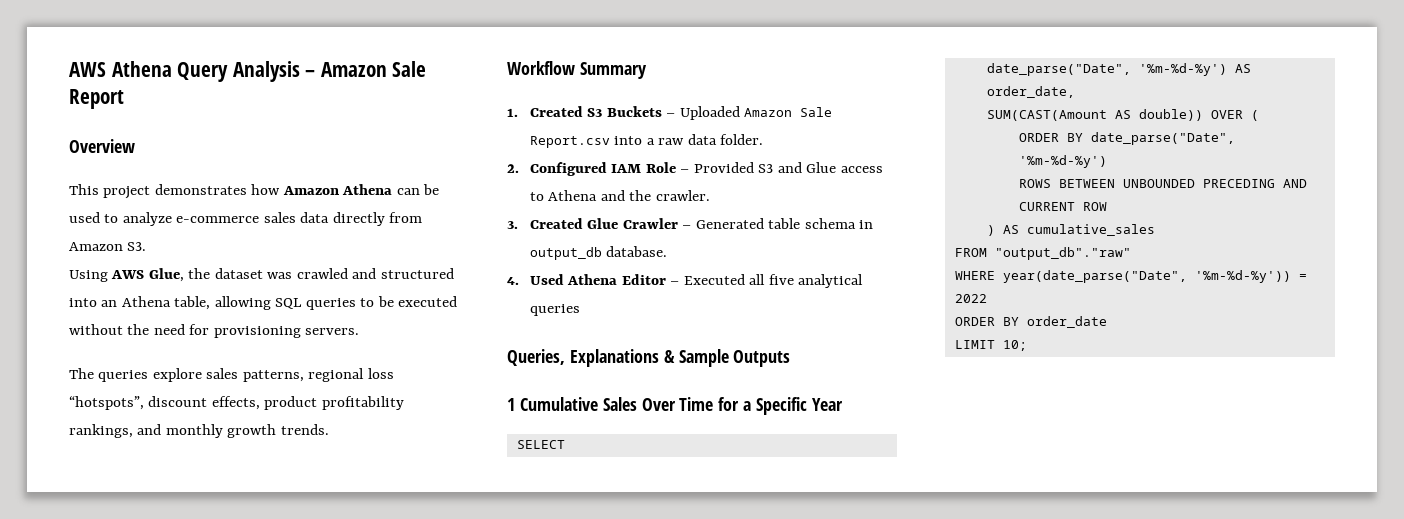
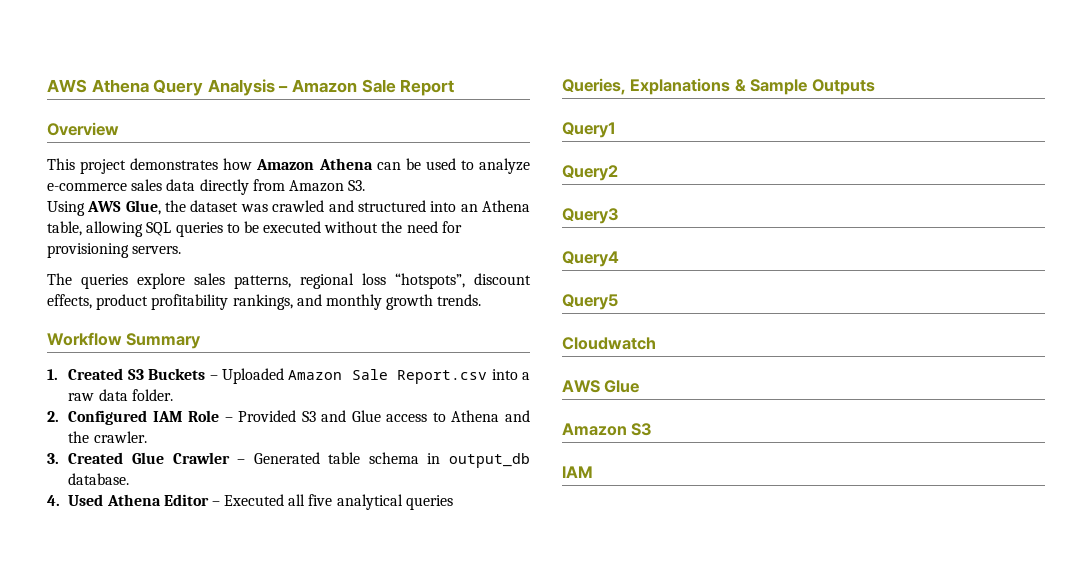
- 1 Cumulative Sales Over Time for a Specific Year
- SELECT
- date_parse("Date", '%m-%d-%y') AS order_date,
- SUM(CAST(Amount AS double)) OVER (
- ORDER BY date_parse("Date", '%m-%d-%y')
- ROWS BETWEEN UNBOUNDED PRECEDING AND CURRENT ROW
- ) AS cumulative_sales
- FROM "output_db"."raw"
- WHERE year(date_parse("Date", '%m-%d-%y')) = 2022
- ORDER BY order_date
- LIMIT 10;
+ Query1
+ Query2
+ Query3
+ Query4
+ Query5
+ Cloudwatch
+ AWS Glue
+ Amazon S3
+ IAM

